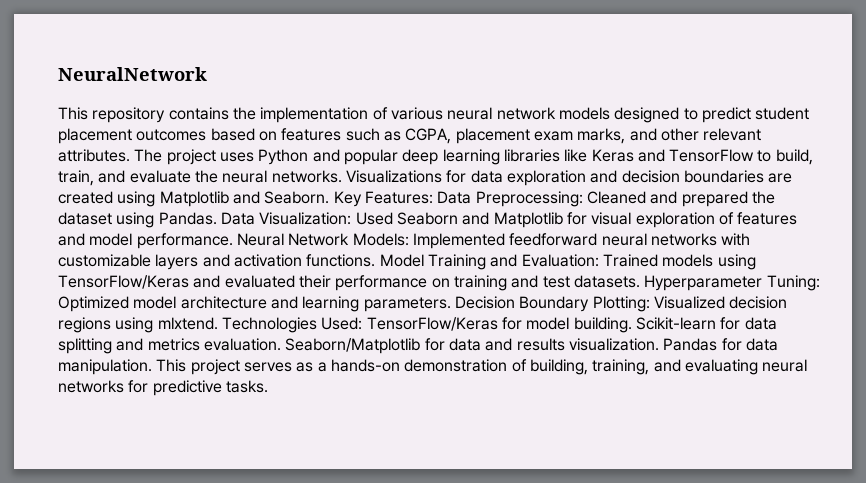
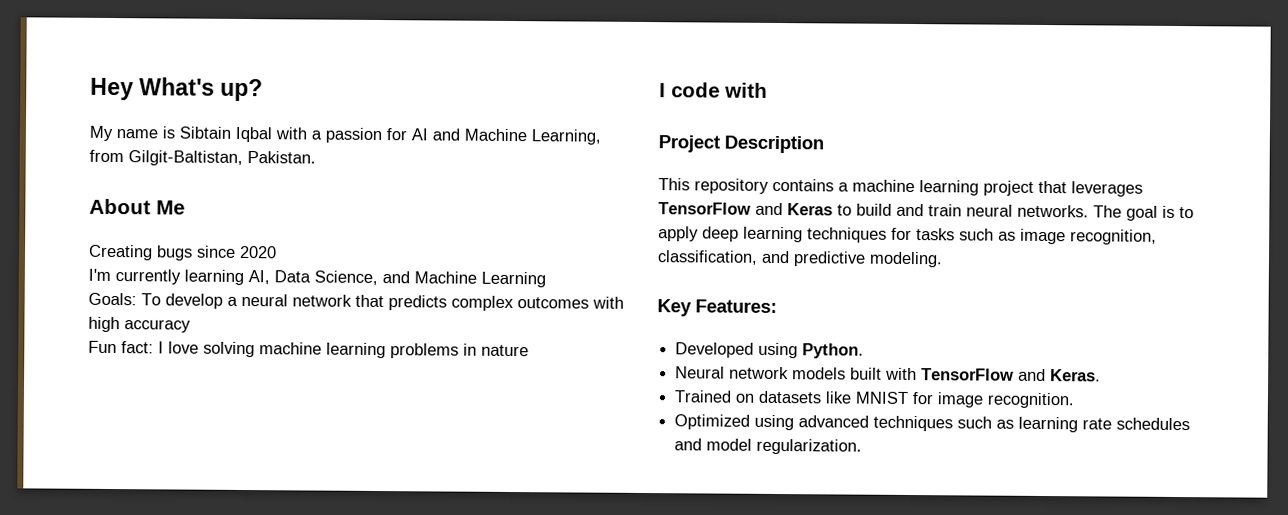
- NeuralNetwork
- This repository contains the implementation of various neural network models designed to predict student placement outcomes based on features such as CGPA, placement exam marks, and other relevant attributes. The project uses Python and popular deep learning libraries like Keras and TensorFlow to build, train, and evaluate the neural networks. Visualizations for data exploration and decision boundaries are created using Matplotlib and Seaborn. Key Features: Data Preprocessing: Cleaned and prepared the dataset using Pandas. Data Visualization: Used Seaborn and Matplotlib for visual exploration of features and model performance. Neural Network Models: Implemented feedforward neural networks with customizable layers and activation functions. Model Training and Evaluation: Trained models using TensorFlow/Keras and evaluated their performance on training and test datasets. Hyperparameter Tuning: Optimized model architecture and learning parameters. Decision Boundary Plotting: Visualized decision regions using mlxtend. Technologies Used: TensorFlow/Keras for model building. Scikit-learn for data splitting and metrics evaluation. Seaborn/Matplotlib for data and results visualization. Pandas for data manipulation. This project serves as a hands-on demonstration of building, training, and evaluating neural networks for predictive tasks.
+ Hey What's up?
+ My name is Sibtain Iqbal with a passion for AI and Machine Learning, from Gilgit-Baltistan, Pakistan.
+ About Me
+ Creating bugs since 2020
+ I'm currently learning AI, Data Science, and Machine Learning
+ Goals: To develop a neural network that predicts complex outcomes with high accuracy
+ Fun fact: I love solving machine learning problems in nature
+ I code with
+ Project Description
+ This repository contains a machine learning project that leverages TensorFlow and Keras to build and train neural networks. The goal is to apply deep learning techniques for tasks such as image recognition, classification, and predictive modeling.
+ Key Features:
+ Developed using Python.
+ Neural network models built with TensorFlow and Keras.
+ Trained on datasets like MNIST for image recognition.
+ Optimized using advanced techniques such as learning rate schedules and model regularization.

